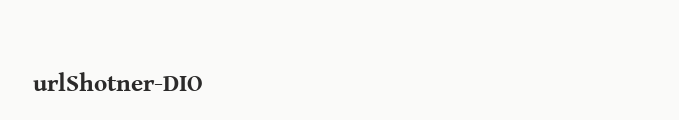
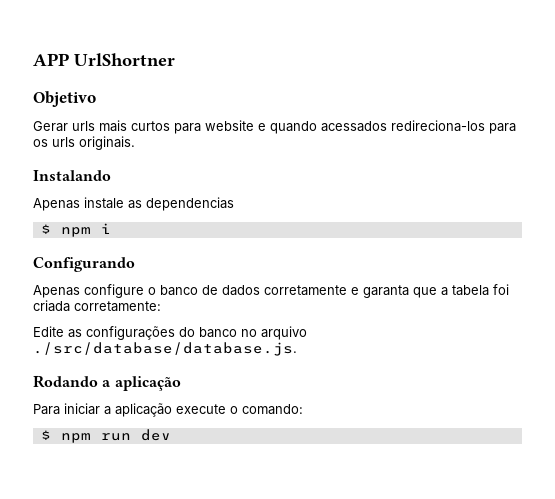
- urlShotner-DIO
+ APP UrlShortner
+ Objetivo
+ Gerar urls mais curtos para website e quando acessados redireciona-los para os urls originais.
+ Instalando
+ Apenas instale as dependencias
+ $ npm i
+ Configurando
+ Apenas configure o banco de dados corretamente e garanta que a tabela foi criada corretamente:
+ Edite as configurações do banco no arquivo ./src/database/database.js.
+ Rodando a aplicação
+ Para iniciar a aplicação execute o comando:
+ $ npm run dev

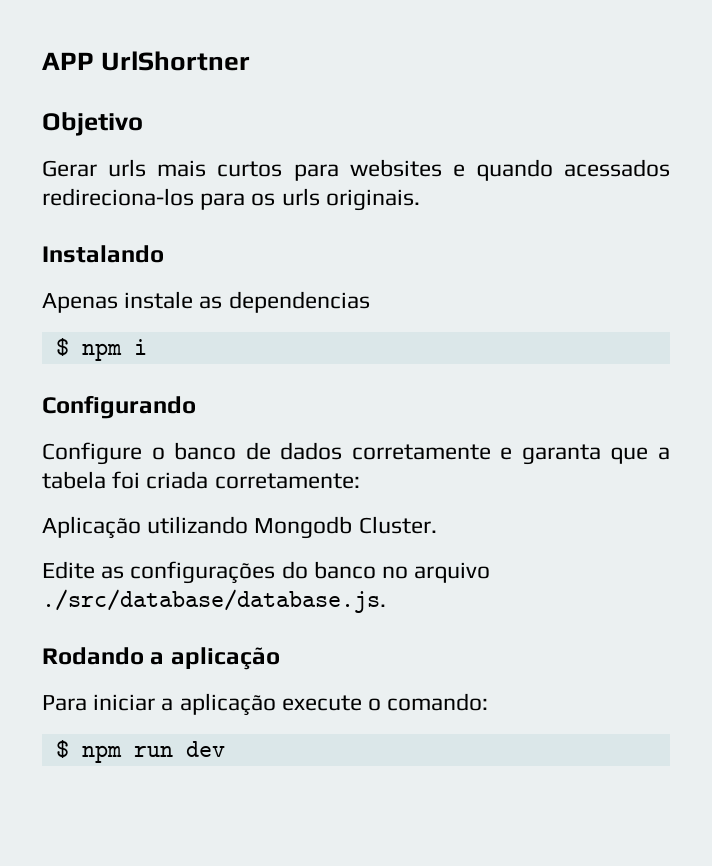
- Gerar urls mais curtos para website e quando acessados redireciona-los para os urls originais.
+ Gerar urls mais curtos para websites e quando acessados redireciona-los para os urls originais.
- Apenas configure o banco de dados corretamente e garanta que a tabela foi criada corretamente:
+ Configure o banco de dados corretamente e garanta que a tabela foi criada corretamente:
+ Aplicação utilizando Mongodb Cluster.

